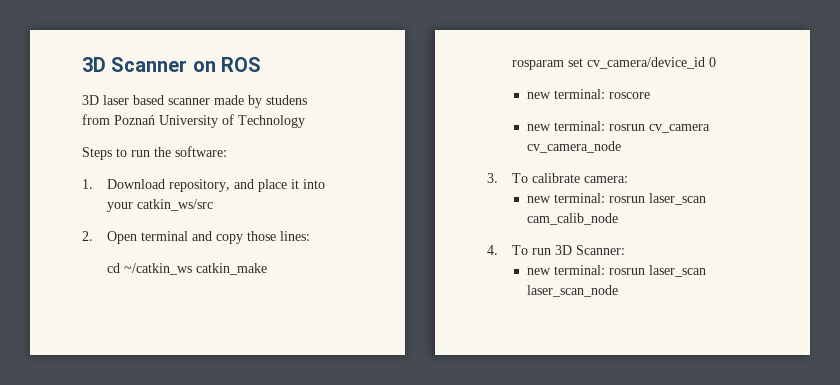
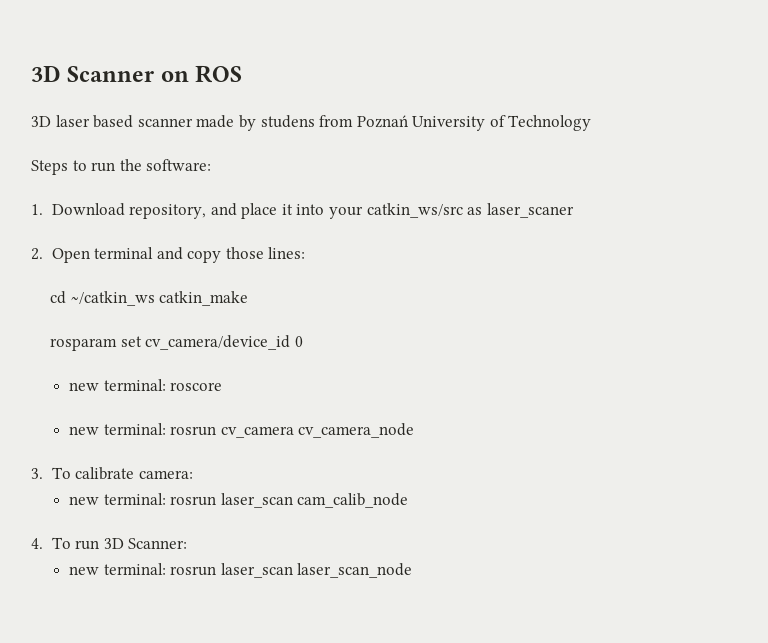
- 1. Download repository, and place it into your catkin_ws/src
+ 1. Download repository, and place it into your catkin_ws/src as laser_scaner

